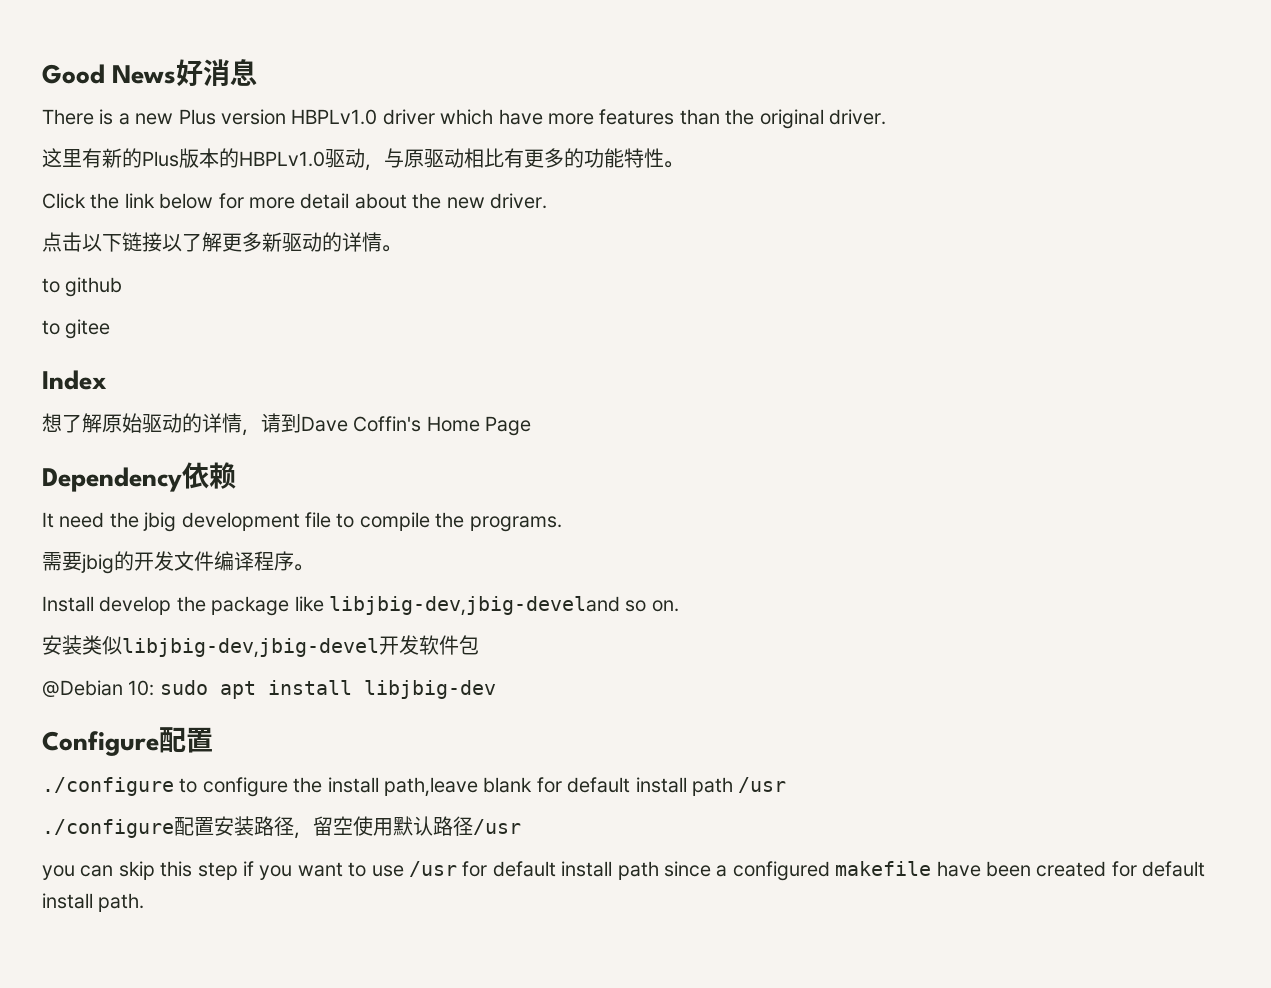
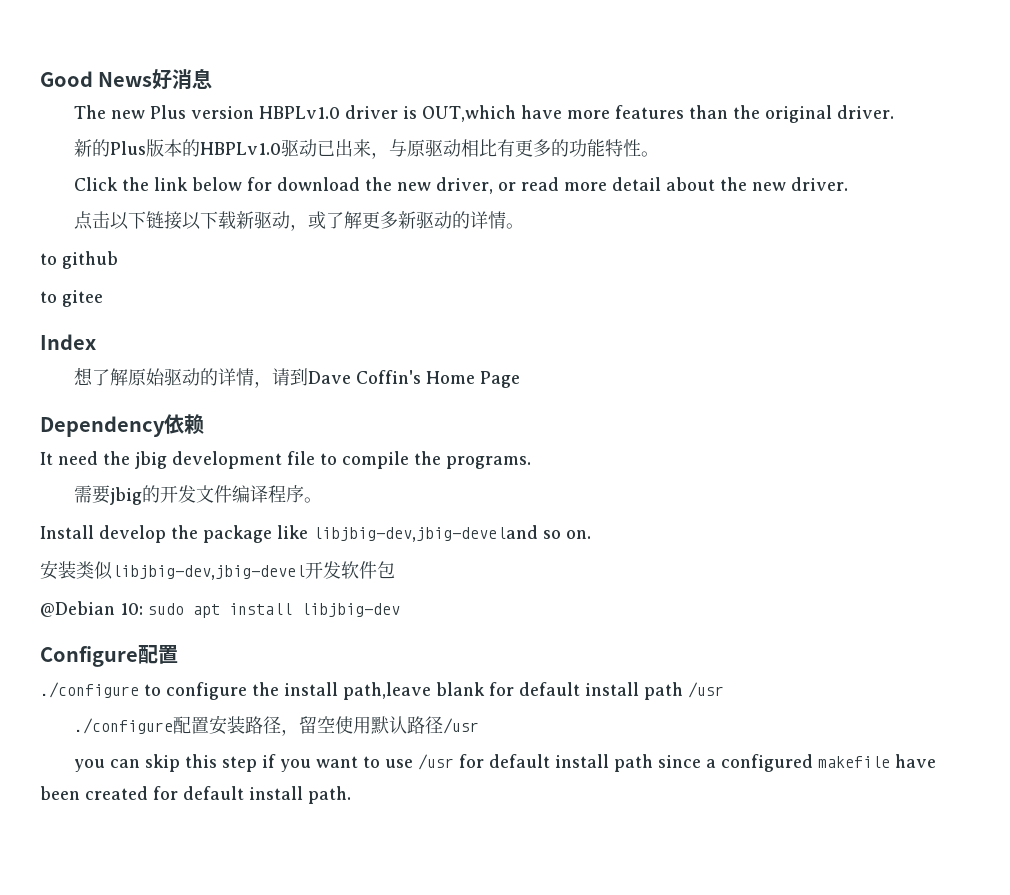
- There is a new Plus version HBPLv1.0 driver which have more features than the original driver.
+ The new Plus version HBPLv1.0 driver is OUT,which have more features than the original driver.
- 这里有新的Plus版本的HBPLv1.0驱动，与原驱动相比有更多的功能特性。
+ 新的Plus版本的HBPLv1.0驱动已出来，与原驱动相比有更多的功能特性。
- Click the link below for more detail about the new driver.
+ Click the link below for download the new driver, or read more detail about the new driver.
- 点击以下链接以了解更多新驱动的详情。
+ 点击以下链接以下载新驱动，或了解更多新驱动的详情。

